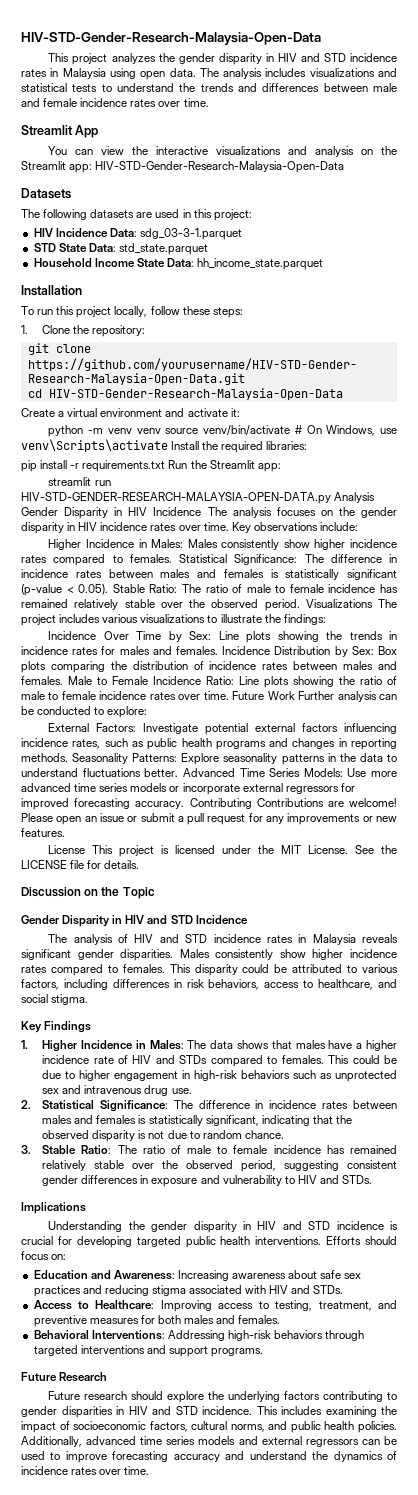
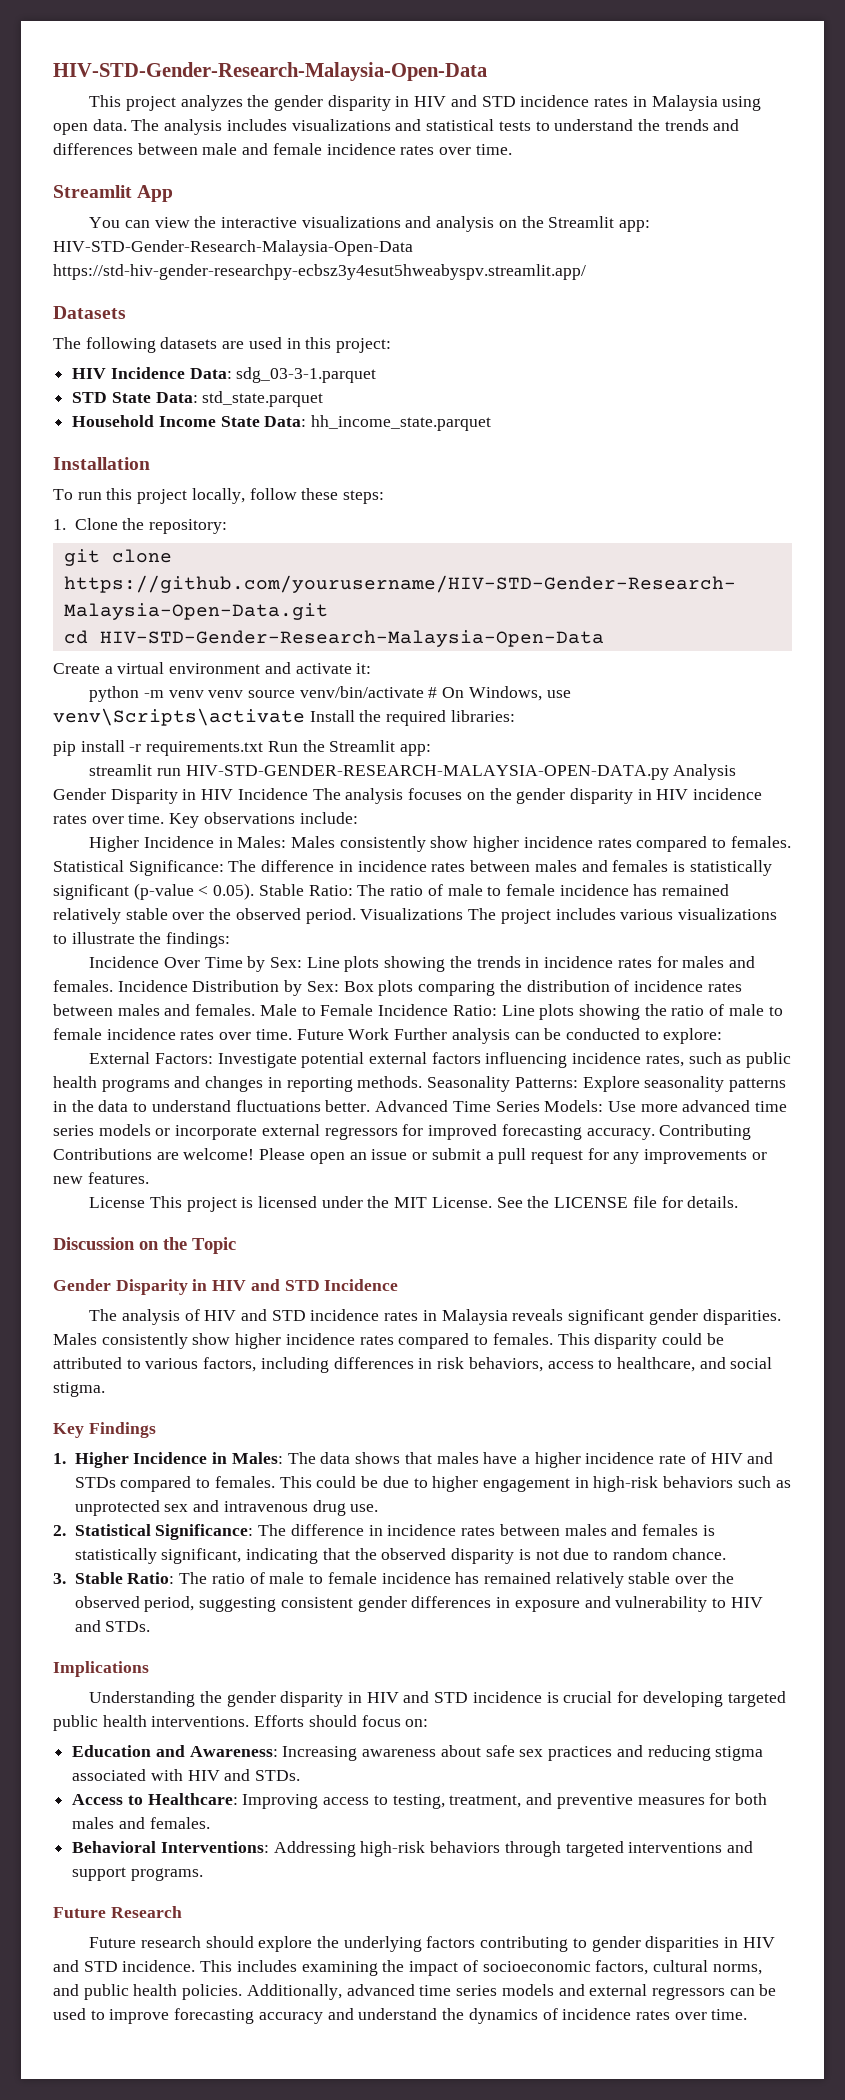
- You can view the interactive visualizations and analysis on the Streamlit app: HIV-STD-Gender-Research-Malaysia-Open-Data
+ You can view the interactive visualizations and analysis on the Streamlit app: HIV-STD-Gender-Research-Malaysia-Open-Data https://std-hiv-gender-researchpy-ecbsz3y4esut5hweabyspv.streamlit.app/

